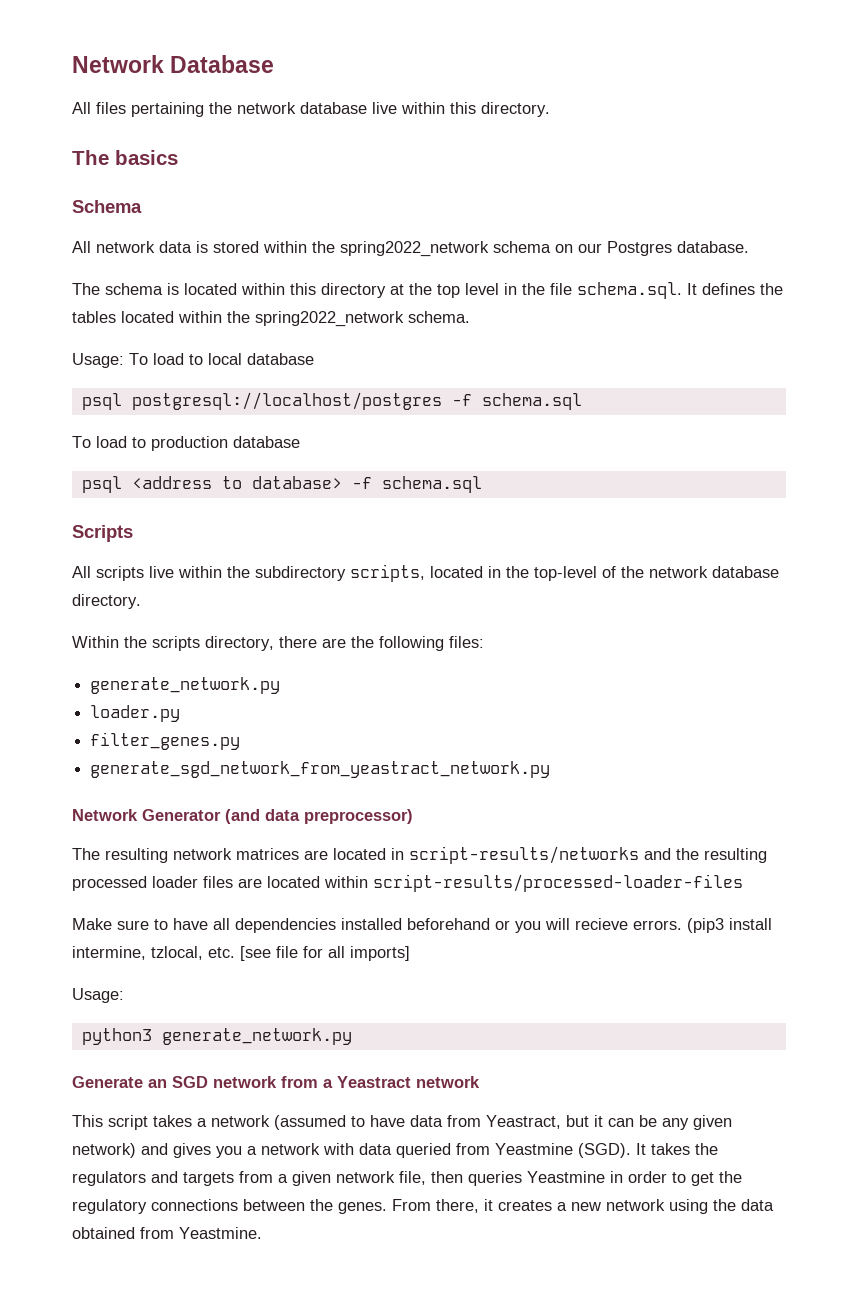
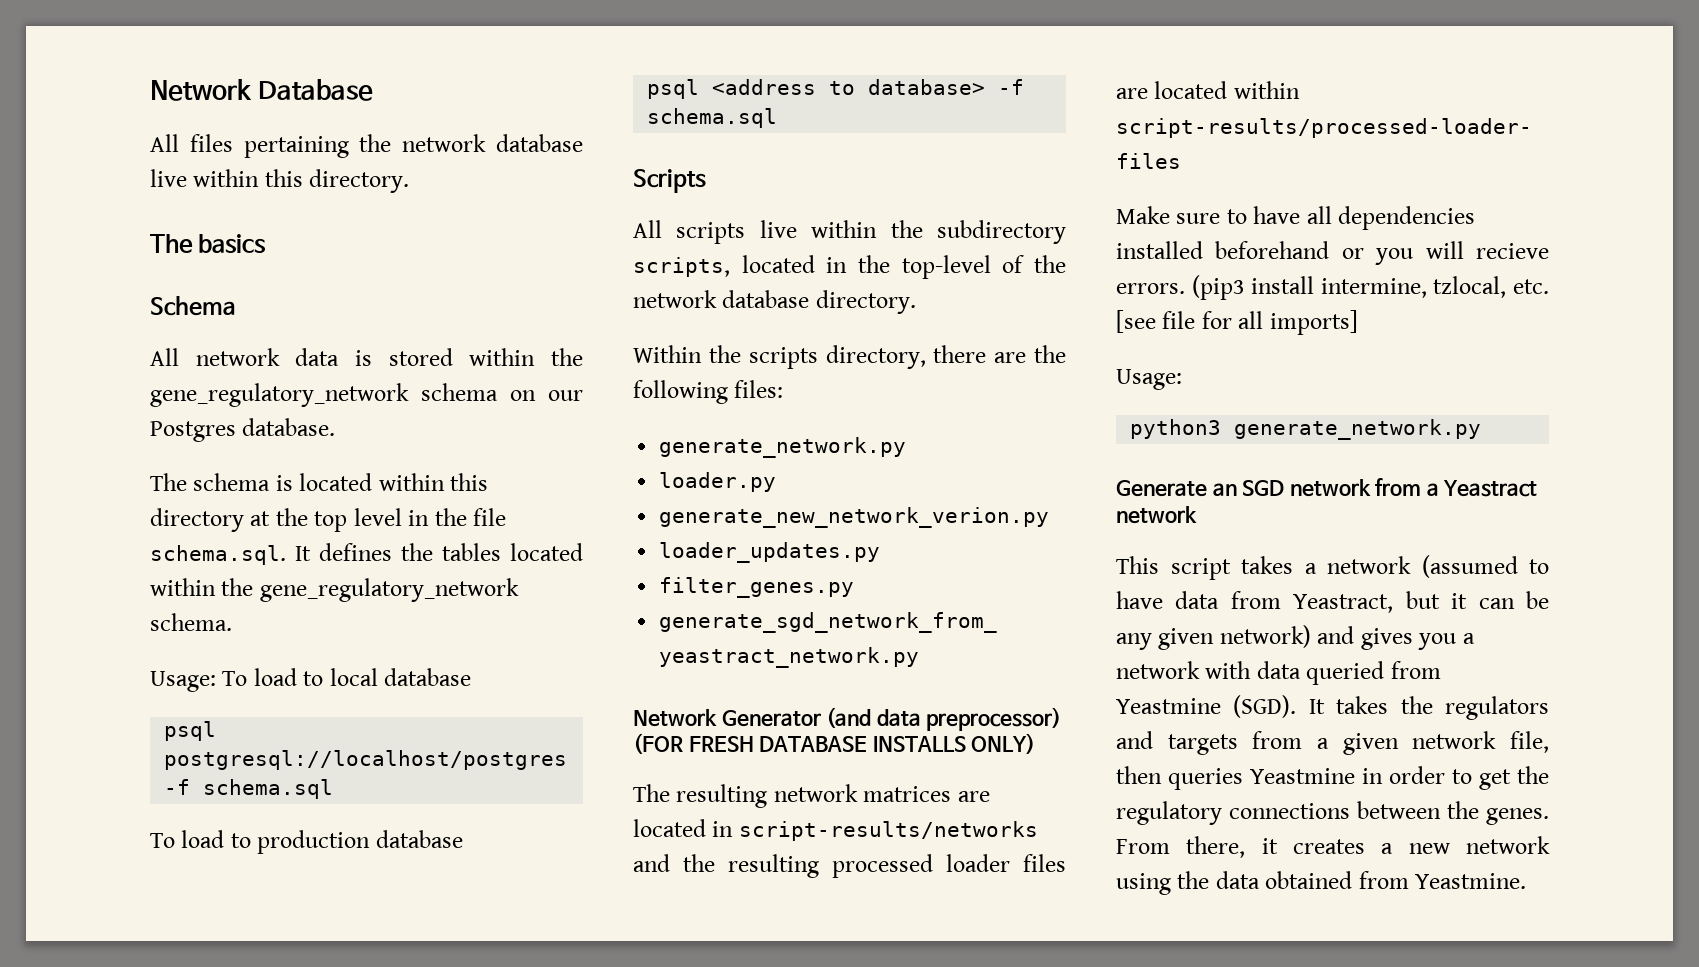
- All network data is stored within the spring2022_network schema on our Postgres database.
+ All network data is stored within the gene_regulatory_network schema on our Postgres database.
- The schema is located within this directory at the top level in the file schema.sql. It defines the tables located within the spring2022_network schema.
+ The schema is located within this directory at the top level in the file schema.sql. It defines the tables located within the gene_regulatory_network schema.
+ generate_new_network_verion.py
+ loader_updates.py
- Network Generator (and data preprocessor)
+ Network Generator (and data preprocessor) (FOR FRESH DATABASE INSTALLS ONLY)

